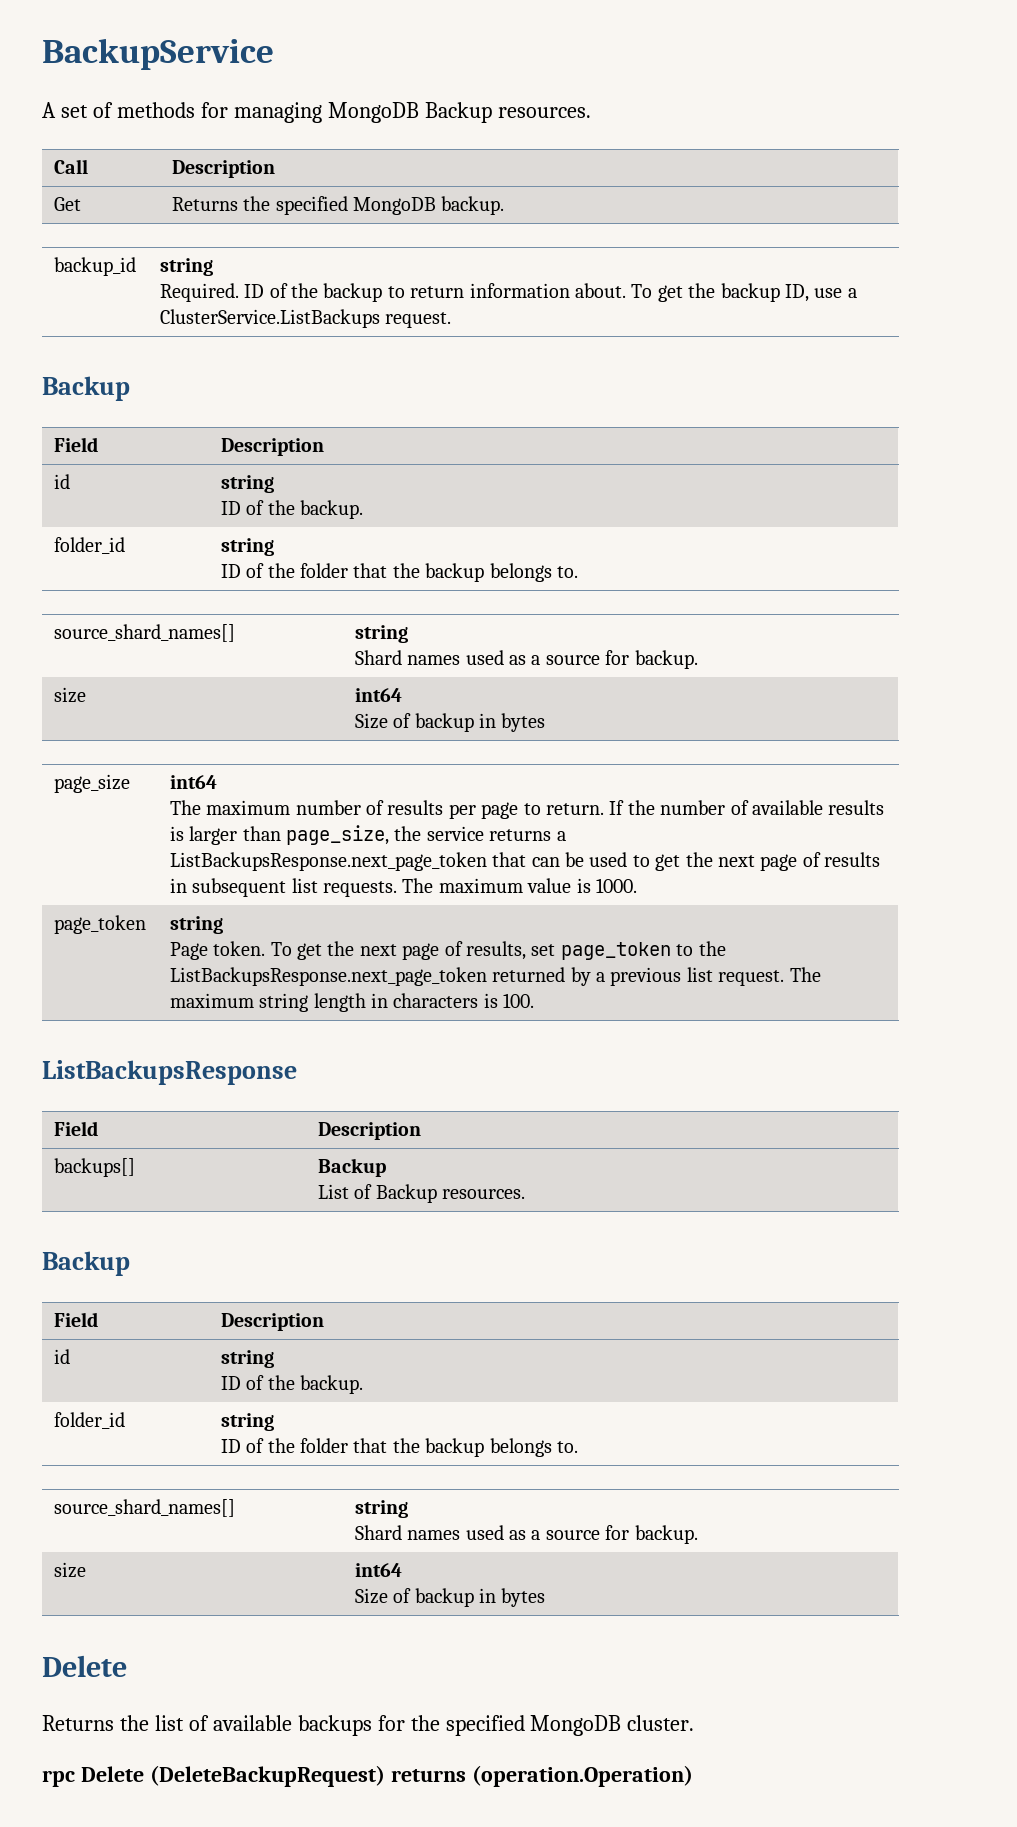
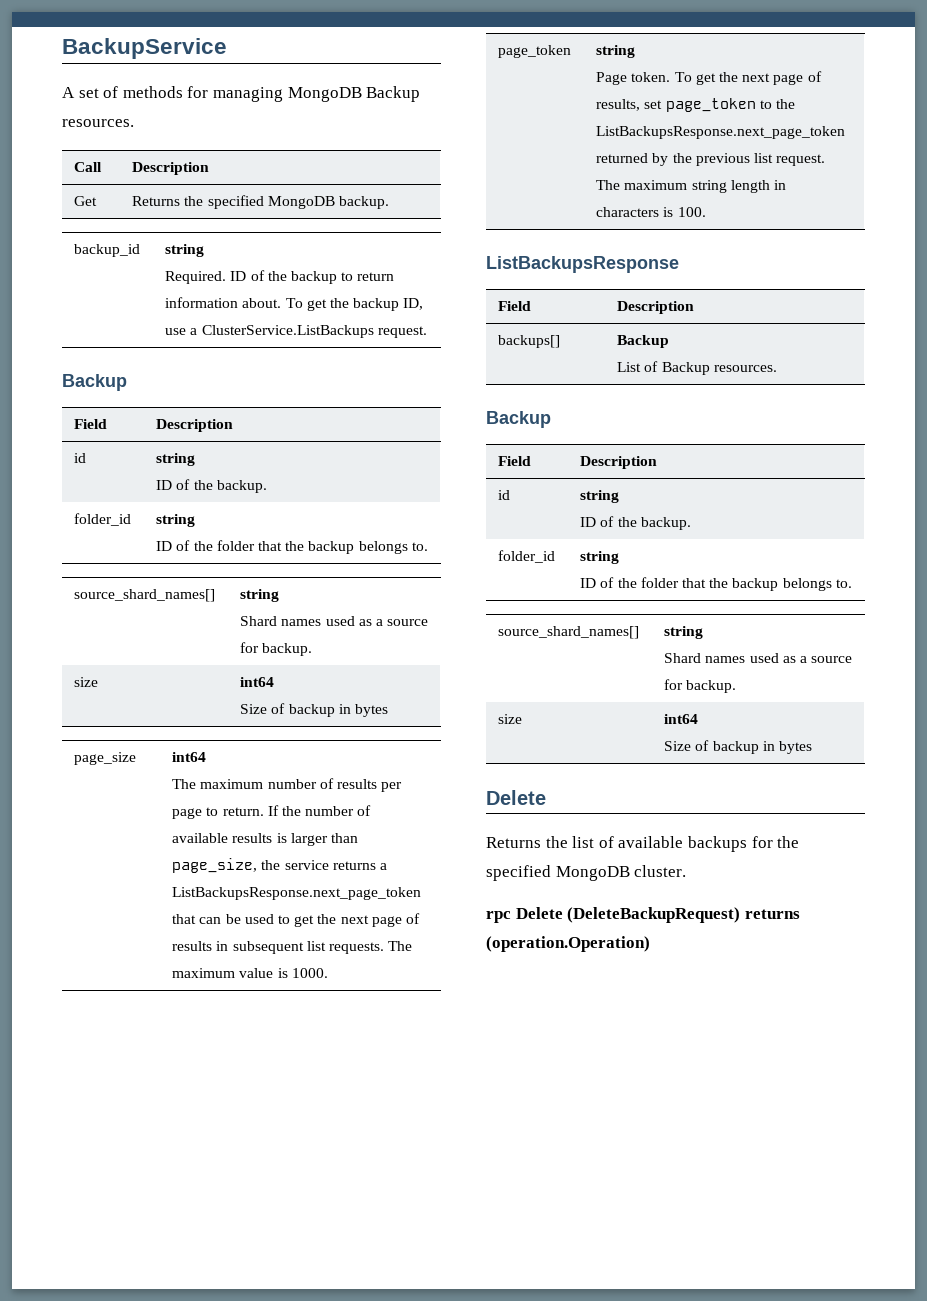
  page_token | string
- Page token. To get the next page of results, set page_token to the ListBackupsResponse.next_page_token returned by a previous list request. The maximum string length in characters is 100.
+ Page token. To get the next page of results, set page_token to the ListBackupsResponse.next_page_token returned by the previous list request. The maximum string length in characters is 100.

